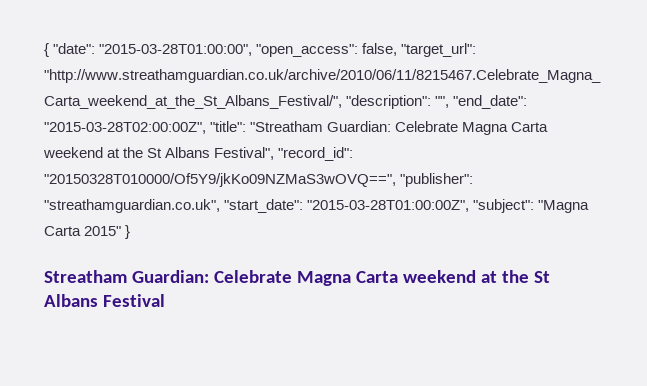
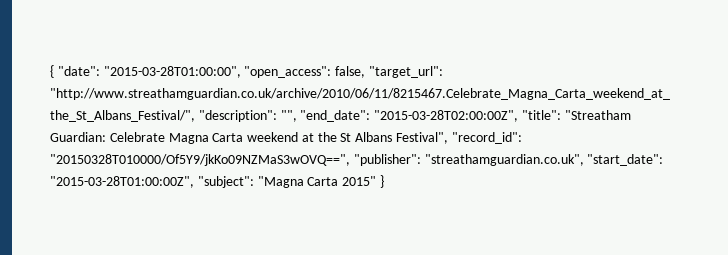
- Streatham Guardian: Celebrate Magna Carta weekend at the St Albans Festival

